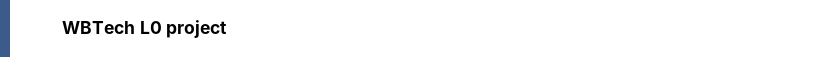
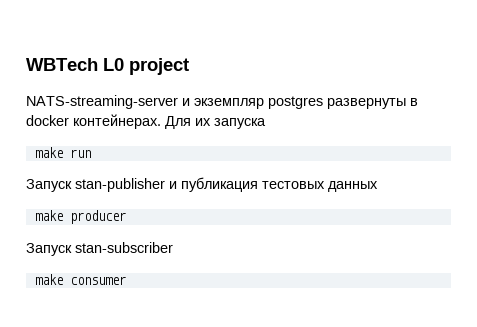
+ NATS-streaming-server и экземпляр postgres развернуты в docker контейнерах. Для их запуска
+ make run
+ Запуск stan-publisher и публикация тестовых данных
+ make producer
+ Запуск stan-subscriber
+ make consumer

